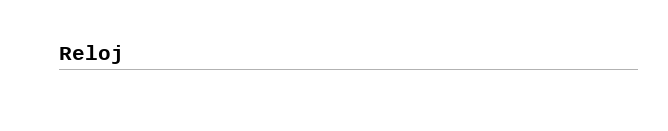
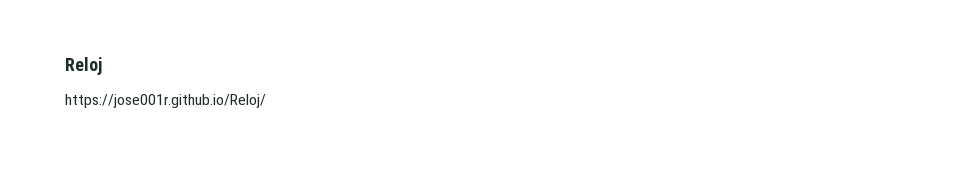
+ https://jose001r.github.io/Reloj/

